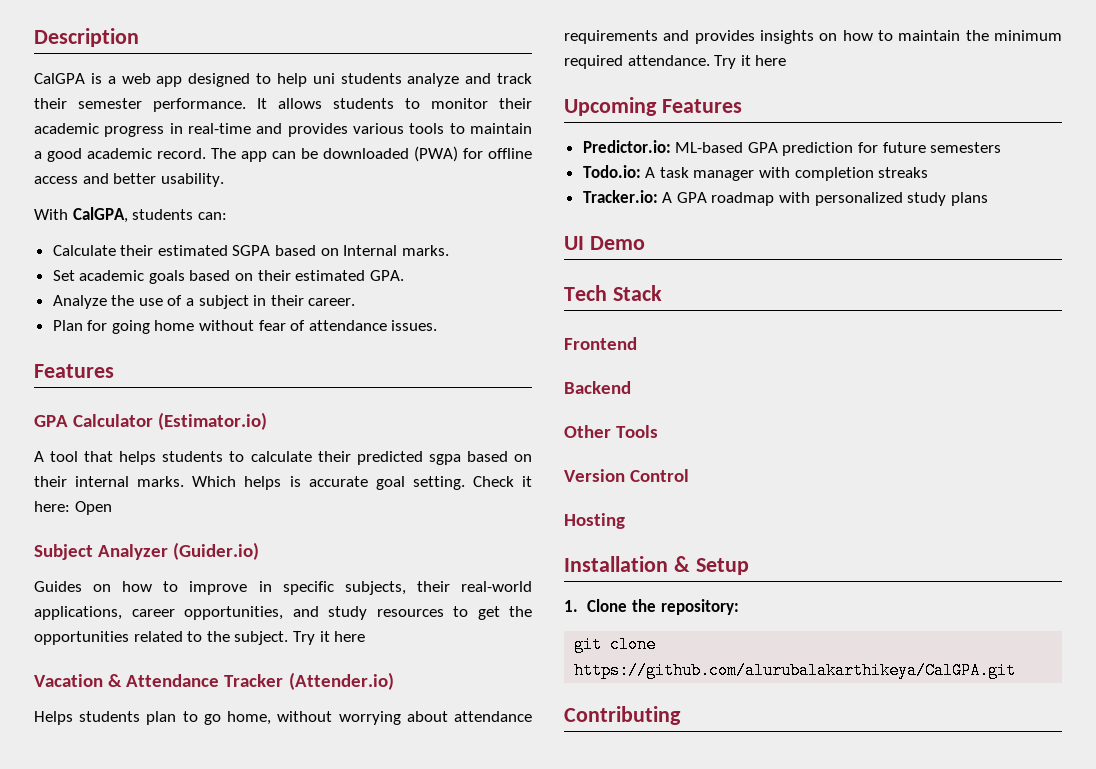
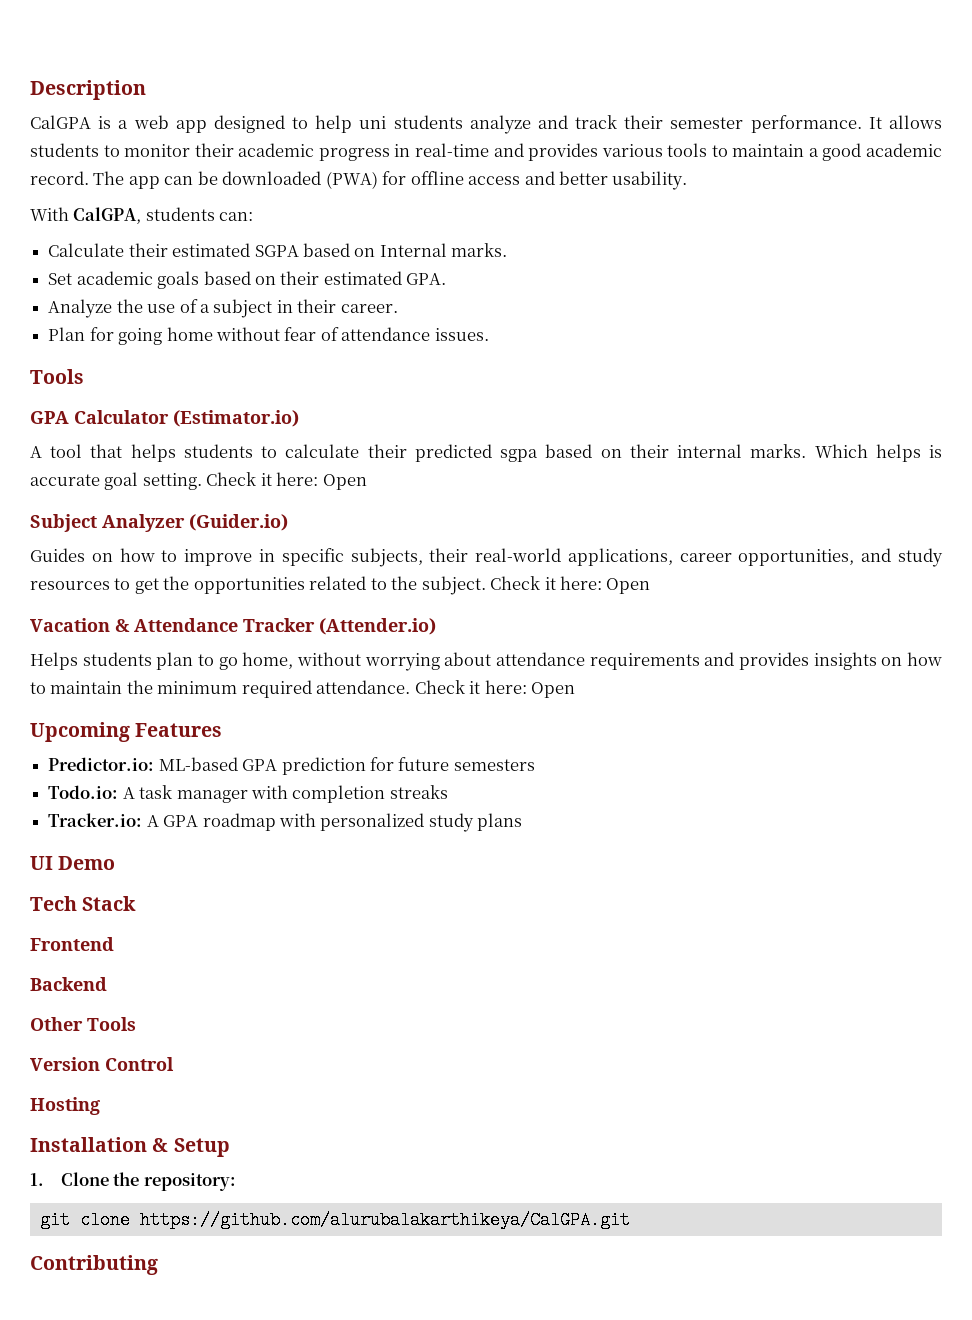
  Plan for going home without fear of attendance issues.
- Features
+ Tools
- Guides on how to improve in specific subjects, their real-world applications, career opportunities, and study resources to get the opportunities related to the subject. Try it here
+ Guides on how to improve in specific subjects, their real-world applications, career opportunities, and study resources to get the opportunities related to the subject. Check it here: Open
- Helps students plan to go home, without worrying about attendance requirements and provides insights on how to maintain the minimum required attendance. Try it here
+ Helps students plan to go home, without worrying about attendance requirements and provides insights on how to maintain the minimum required attendance. Check it here: Open

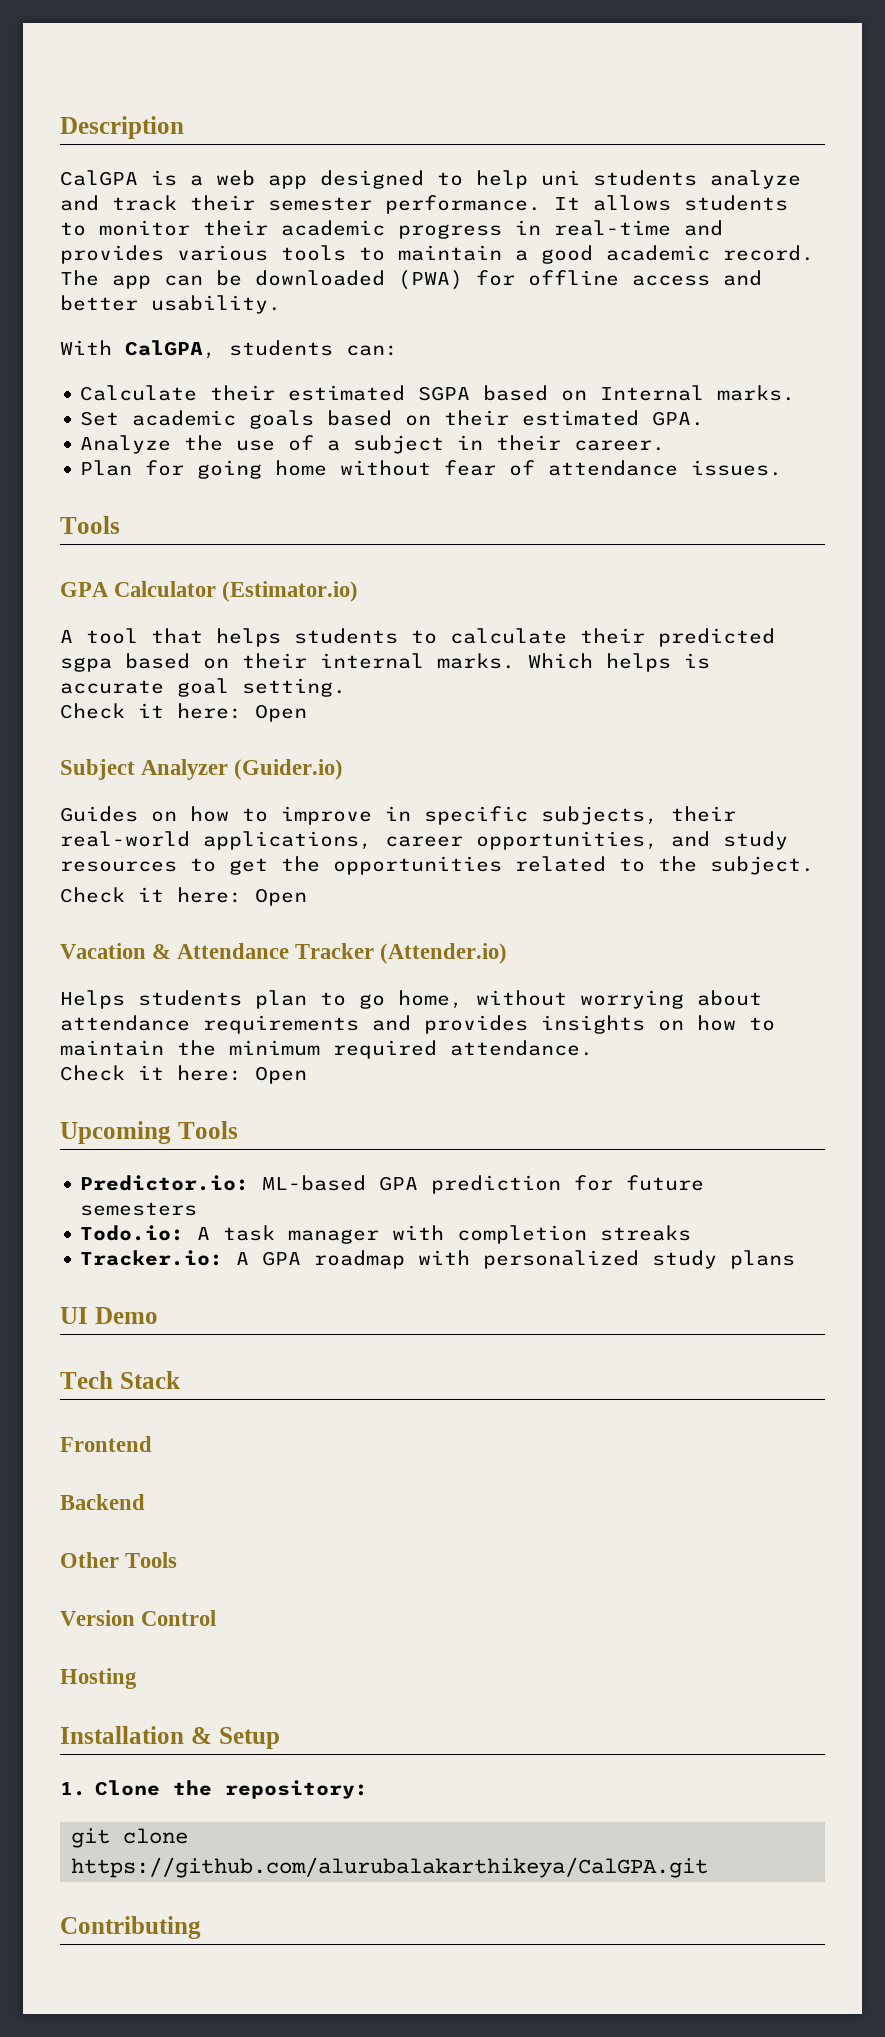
- Which helps is accurate goal setting. Check it here: Open
+ Which helps is accurate goal setting.
+ Check it here: Open
- Guides on how to improve in specific subjects, their real-world applications, career opportunities, and study resources to get the opportunities related to the subject. Check it here: Open
+ Guides on how to improve in specific subjects, their real-world applications, career opportunities, and study resources to get the opportunities related to the subject.
+ Check it here: Open
- Helps students plan to go home, without worrying about attendance requirements and provides insights on how to maintain the minimum required attendance. Check it here: Open
+ Helps students plan to go home, without worrying about attendance requirements and provides insights on how to maintain the minimum required attendance.
+ Check it here: Open
- Upcoming Features
+ Upcoming Tools

